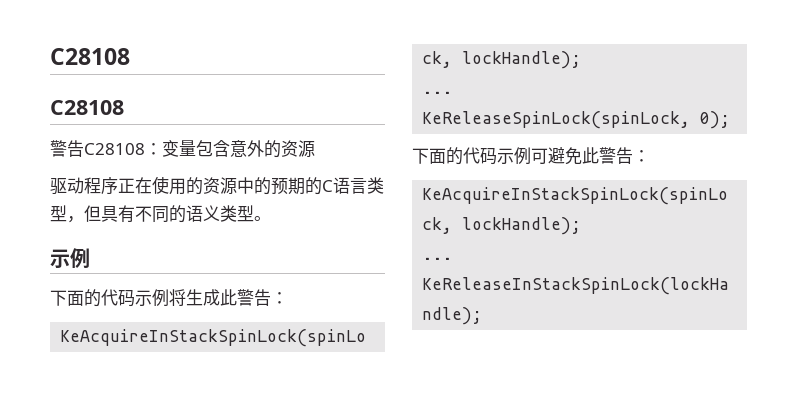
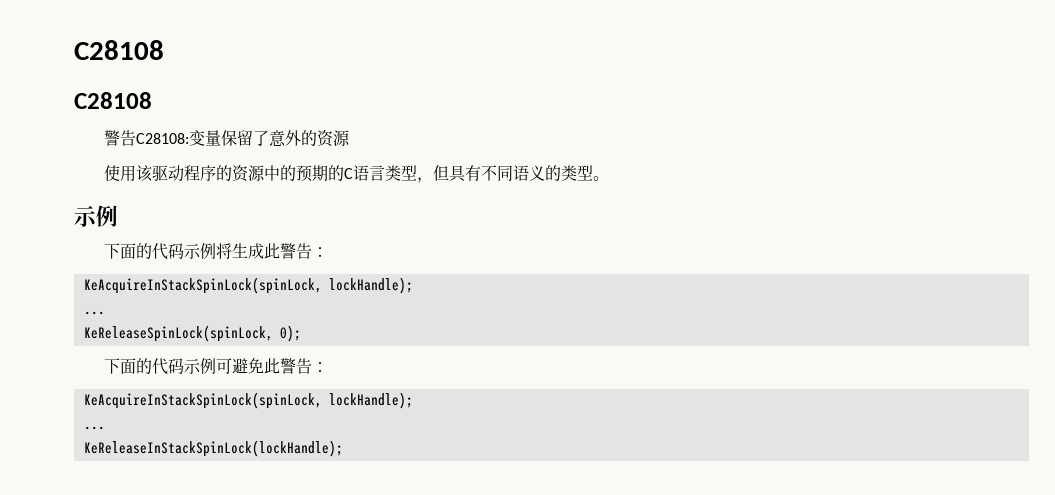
- 警告C28108：变量包含意外的资源
+ 警告C28108:变量保留了意外的资源
- 驱动程序正在使用的资源中的预期的C语言类型，但具有不同的语义类型。
+ 使用该驱动程序的资源中的预期的C语言类型，但具有不同语义的类型。

